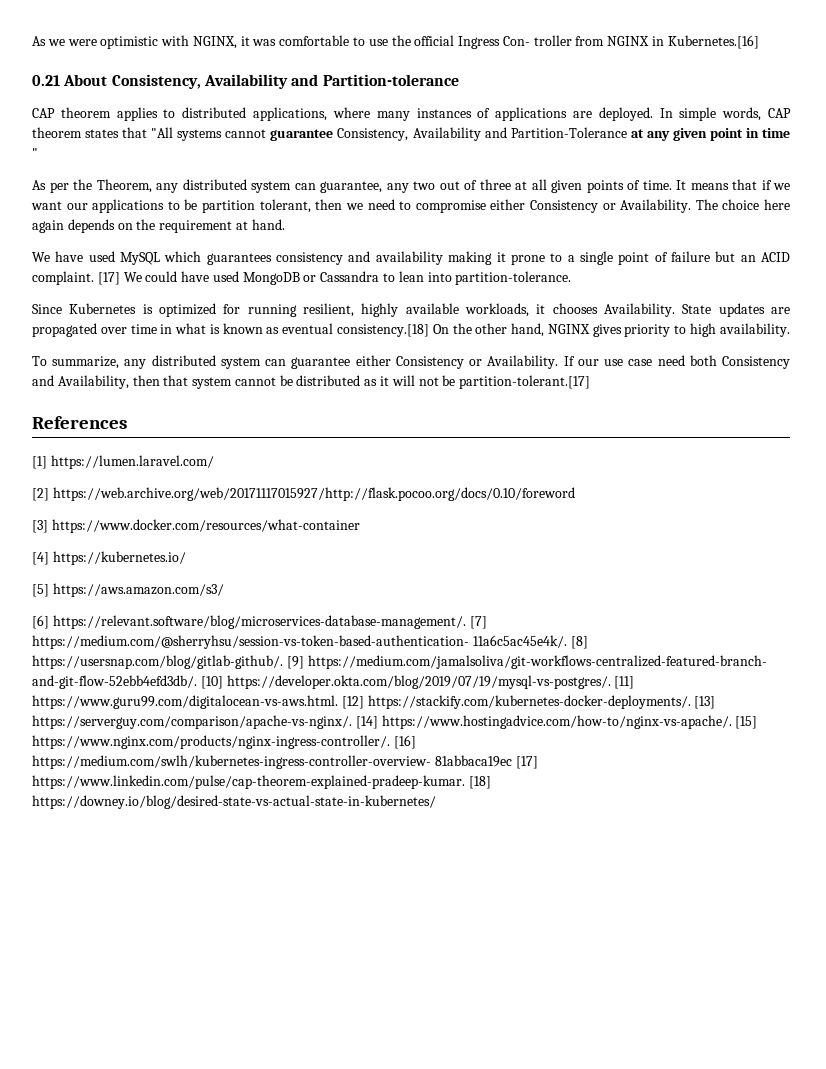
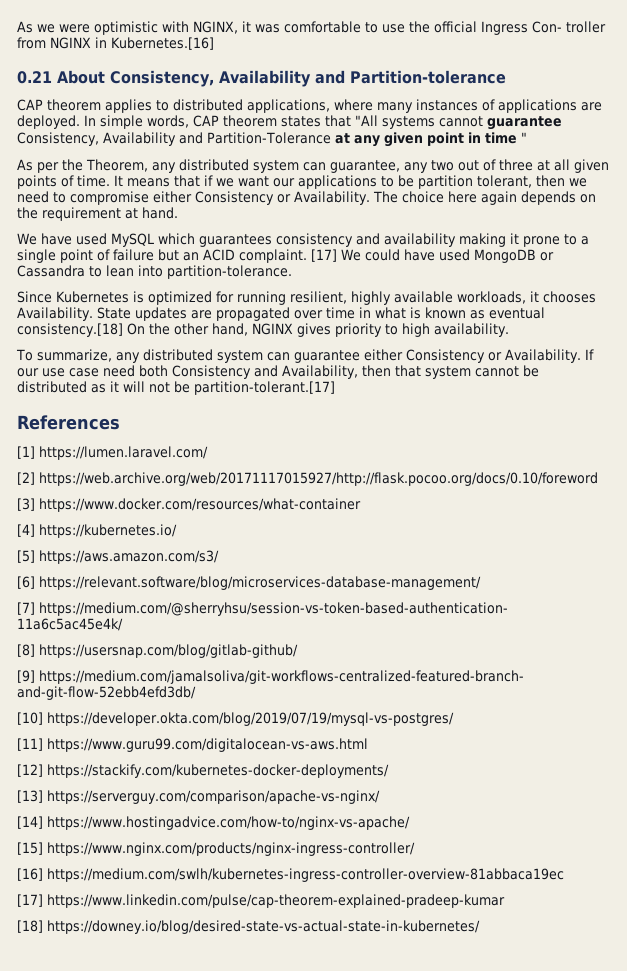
- [6] https://relevant.software/blog/microservices-database-management/. [7] https://medium.com/@sherryhsu/session-vs-token-based-authentication- 11a6c5ac45e4k/. [8] https://usersnap.com/blog/gitlab-github/. [9] https://medium.com/jamalsoliva/git-workflows-centralized-featured-branch- and-git-flow-52ebb4efd3db/. [10] https://developer.okta.com/blog/2019/07/19/mysql-vs-postgres/. [11] https://www.guru99.com/digitalocean-vs-aws.html. [12] https://stackify.com/kubernetes-docker-deployments/. [13] https://serverguy.com/comparison/apache-vs-nginx/. [14] https://www.hostingadvice.com/how-to/nginx-vs-apache/. [15] https://www.nginx.com/products/nginx-ingress-controller/. [16] https://medium.com/swlh/kubernetes-ingress-controller-overview- 81abbaca19ec [17] https://www.linkedin.com/pulse/cap-theorem-explained-pradeep-kumar. [18] https://downey.io/blog/desired-state-vs-actual-state-in-kubernetes/
+ [6] https://relevant.software/blog/microservices-database-management/
+ [7] https://medium.com/@sherryhsu/session-vs-token-based-authentication- 11a6c5ac45e4k/
+ [8] https://usersnap.com/blog/gitlab-github/
+ [9] https://medium.com/jamalsoliva/git-workflows-centralized-featured-branch- and-git-flow-52ebb4efd3db/
+ [10] https://developer.okta.com/blog/2019/07/19/mysql-vs-postgres/
+ [11] https://www.guru99.com/digitalocean-vs-aws.html
+ [12] https://stackify.com/kubernetes-docker-deployments/
+ [13] https://serverguy.com/comparison/apache-vs-nginx/
+ [14] https://www.hostingadvice.com/how-to/nginx-vs-apache/
+ [15] https://www.nginx.com/products/nginx-ingress-controller/
+ [16] https://medium.com/swlh/kubernetes-ingress-controller-overview-81abbaca19ec
+ [17] https://www.linkedin.com/pulse/cap-theorem-explained-pradeep-kumar
+ [18] https://downey.io/blog/desired-state-vs-actual-state-in-kubernetes/

